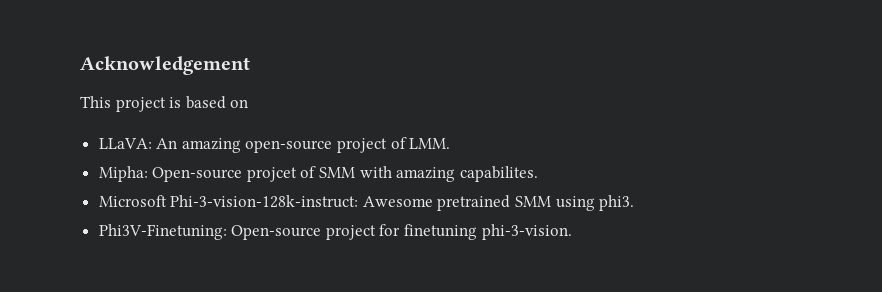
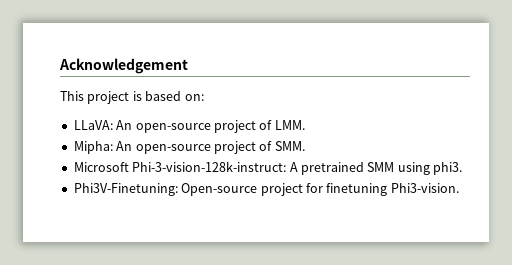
- This project is based on
+ This project is based on:
- LLaVA: An amazing open-source project of LMM.
+ LLaVA: An open-source project of LMM.
- Mipha: Open-source projcet of SMM with amazing capabilites.
+ Mipha: An open-source project of SMM.
- Microsoft Phi-3-vision-128k-instruct: Awesome pretrained SMM using phi3.
+ Microsoft Phi-3-vision-128k-instruct: A pretrained SMM using phi3.
- Phi3V-Finetuning: Open-source project for finetuning phi-3-vision.
+ Phi3V-Finetuning: Open-source project for finetuning Phi3-vision.

